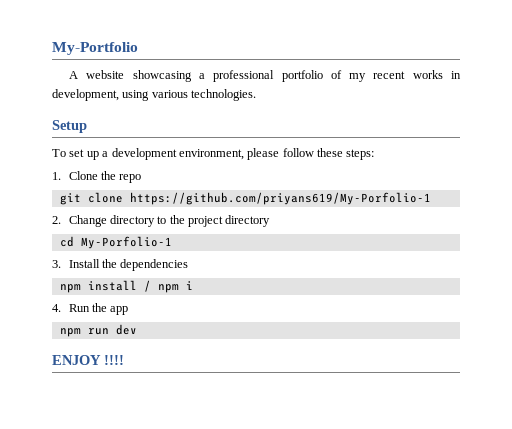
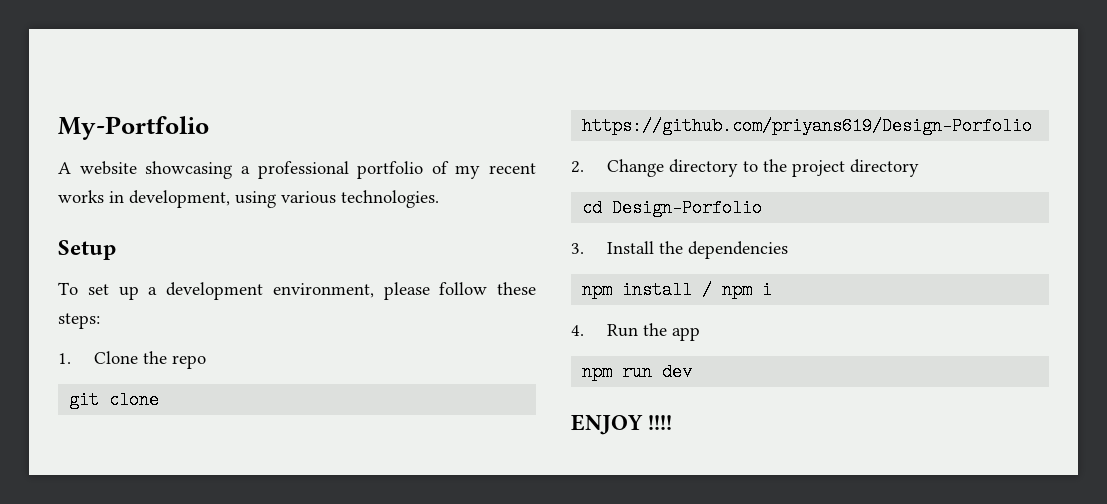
- git clone https://github.com/priyans619/My-Porfolio-1
+ git clone https://github.com/priyans619/Design-Porfolio
- cd My-Porfolio-1
+ cd Design-Porfolio

